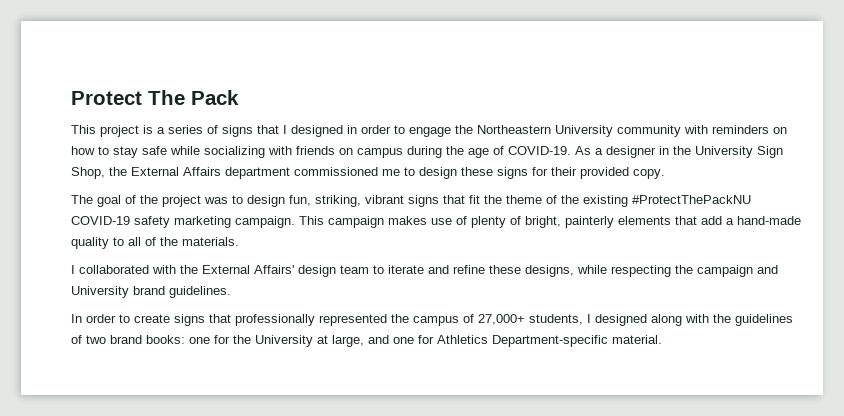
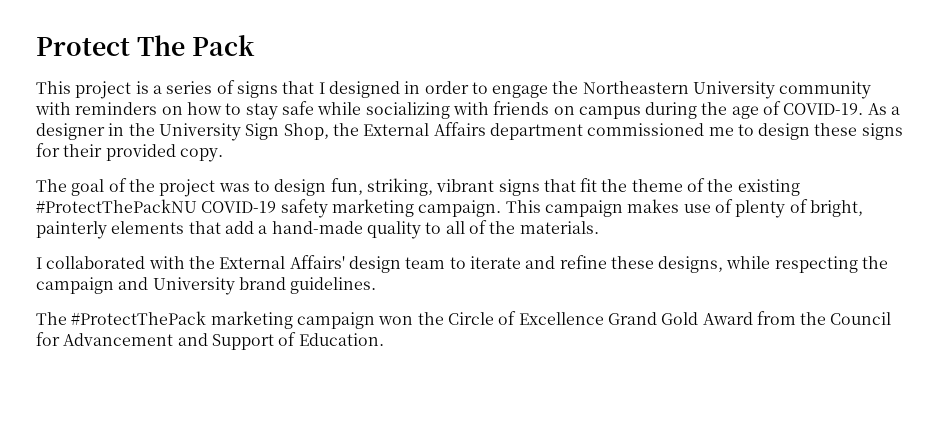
- In order to create signs that professionally represented the campus of 27,000+ students, I designed along with the guidelines of two brand books: one for the University at large, and one for Athletics Department-specific material.
+ The #ProtectThePack marketing campaign won the Circle of Excellence Grand Gold Award from the Council for Advancement and Support of Education.

